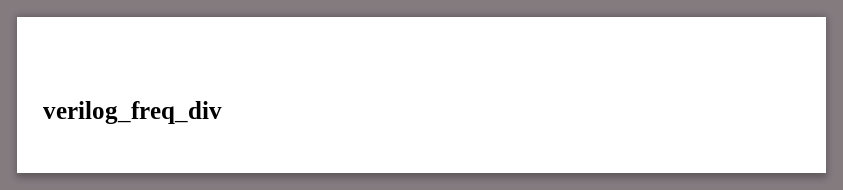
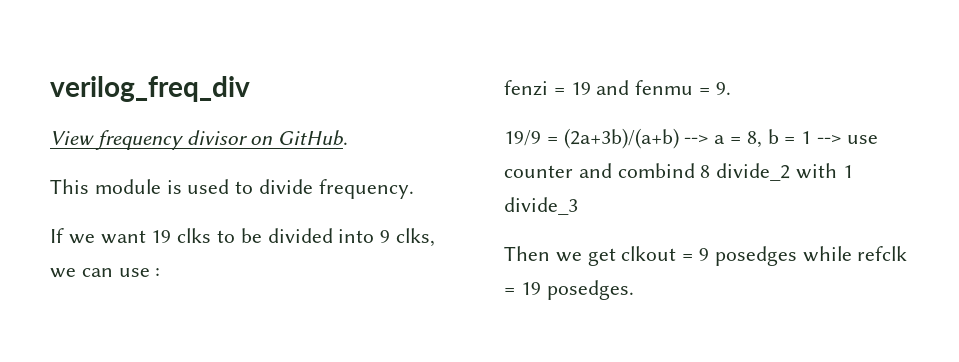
+ View frequency divisor on GitHub.
+ This module is used to divide frequency.
+ If we want 19 clks to be divided into 9 clks, we can use :
+ fenzi = 19 and fenmu = 9.
+ 19/9 = (2a+3b)/(a+b) --> a = 8, b = 1 --> use counter and combind 8 divide_2 with 1 divide_3
+ Then we get clkout = 9 posedges while refclk = 19 posedges.

